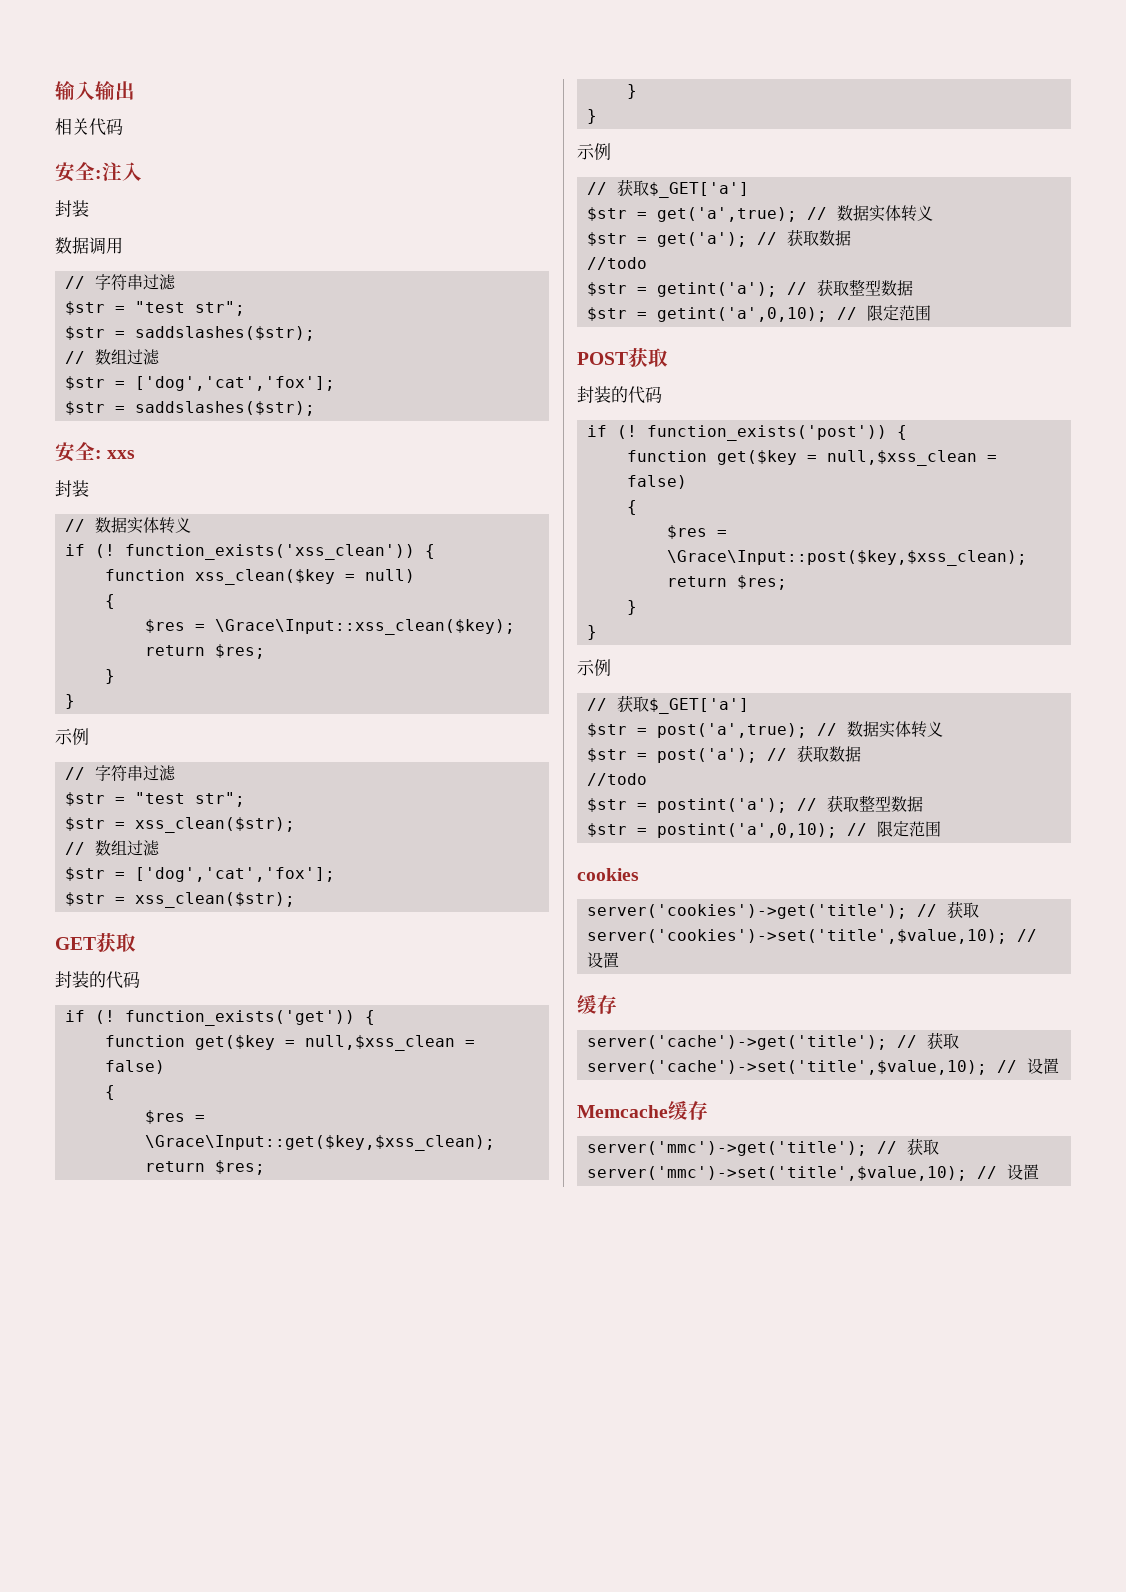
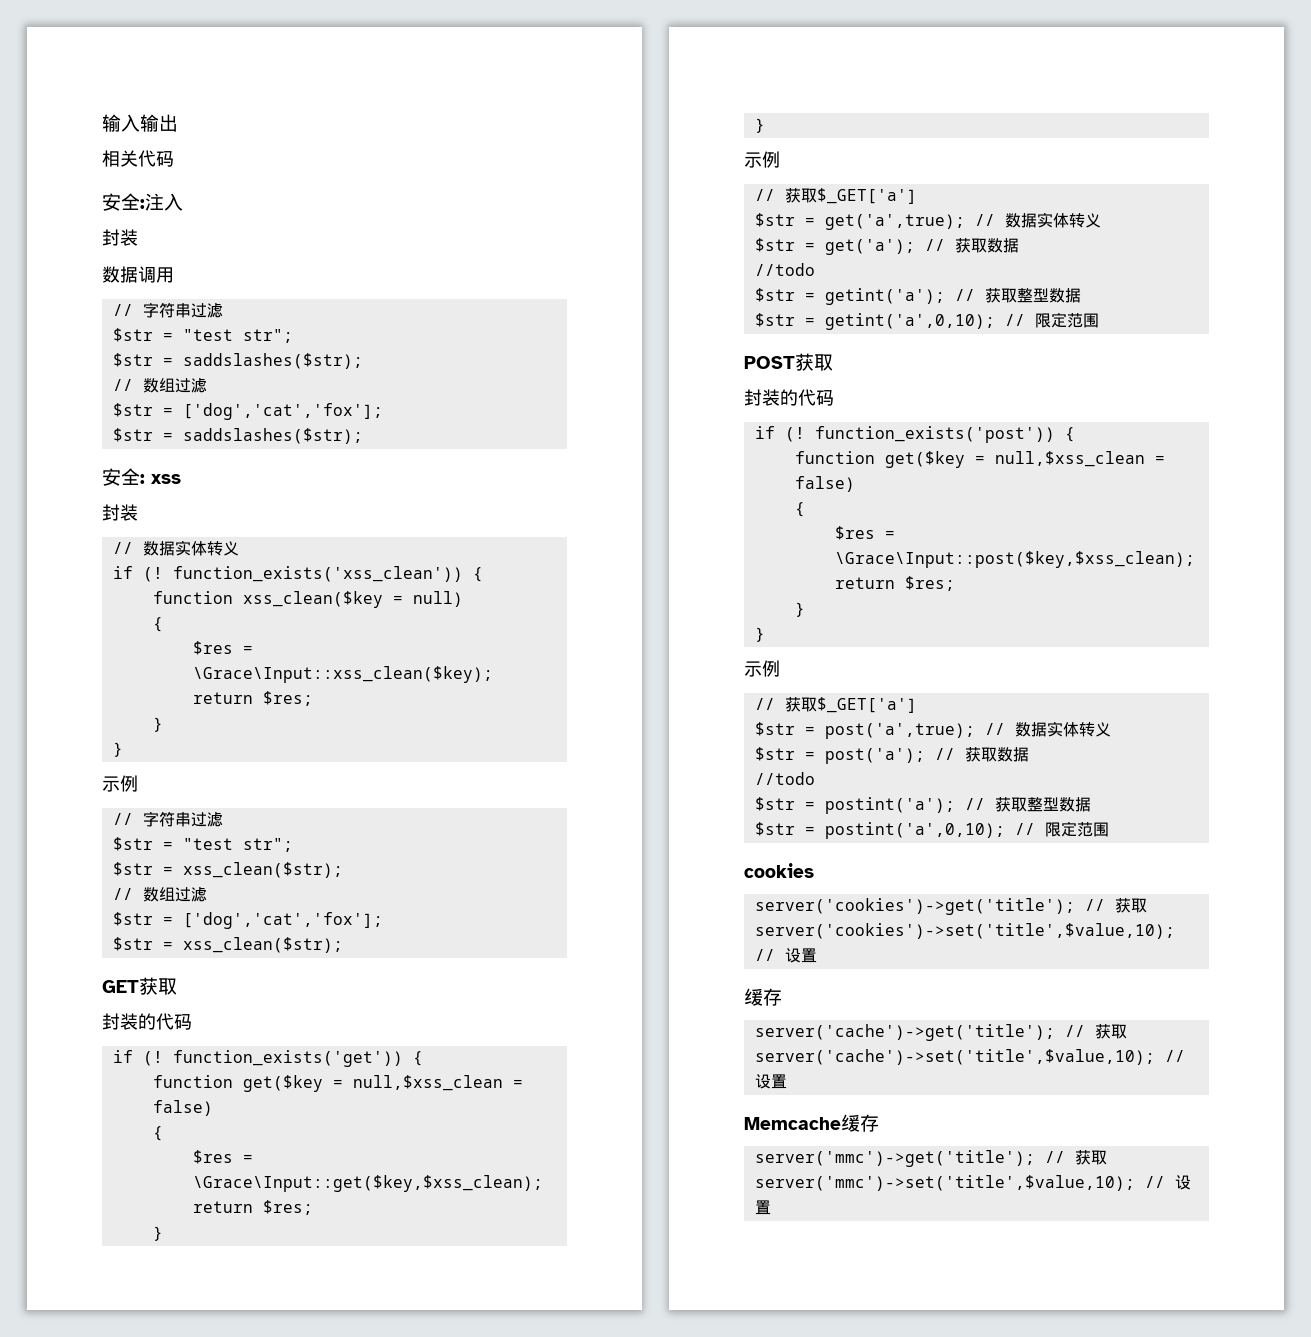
- 安全: xxs
+ 安全: xss

